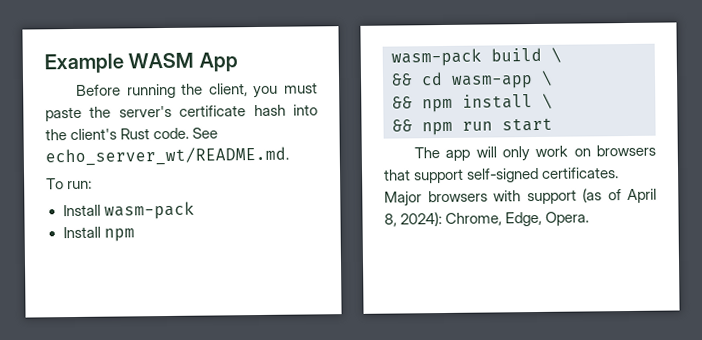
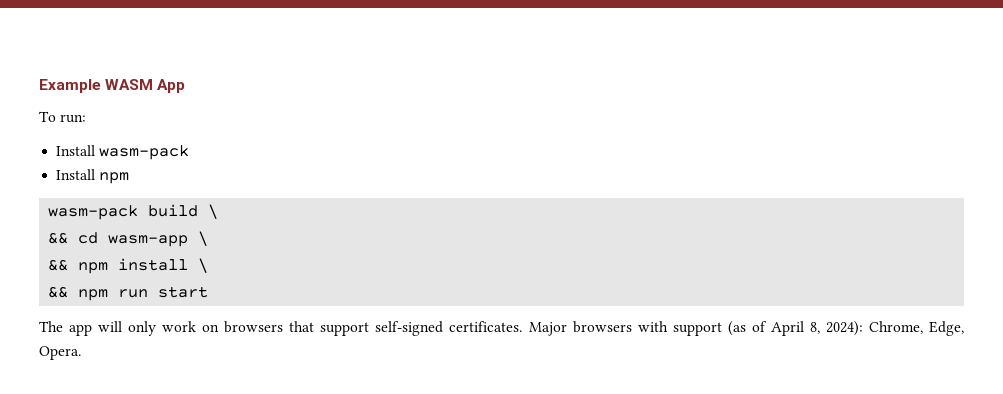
- Before running the client, you must paste the server's certificate hash into the client's Rust code. See echo_server_wt/README.md.

